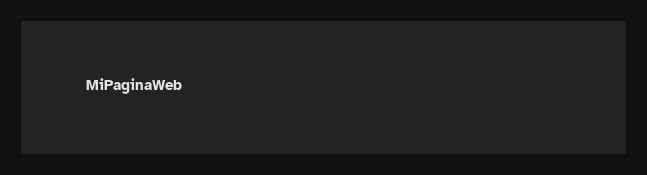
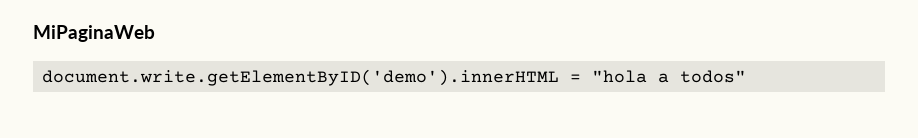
+ document.write.getElementByID('demo').innerHTML = "hola a todos"

